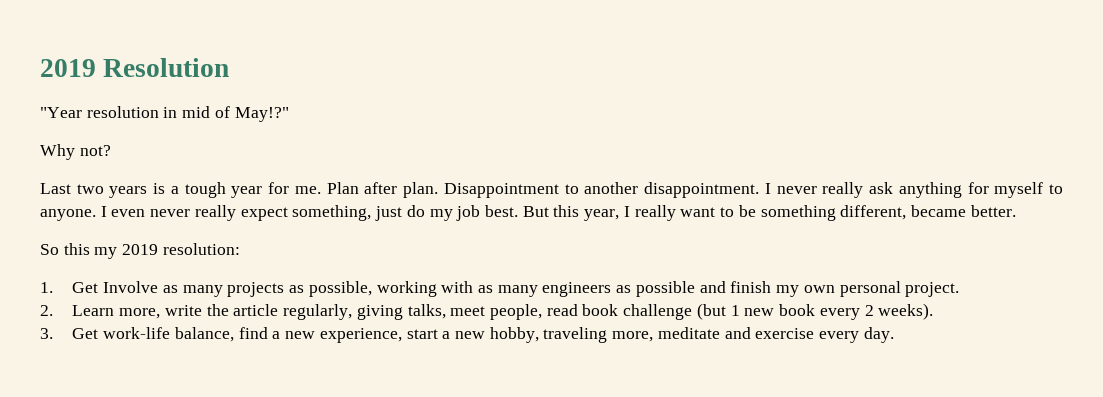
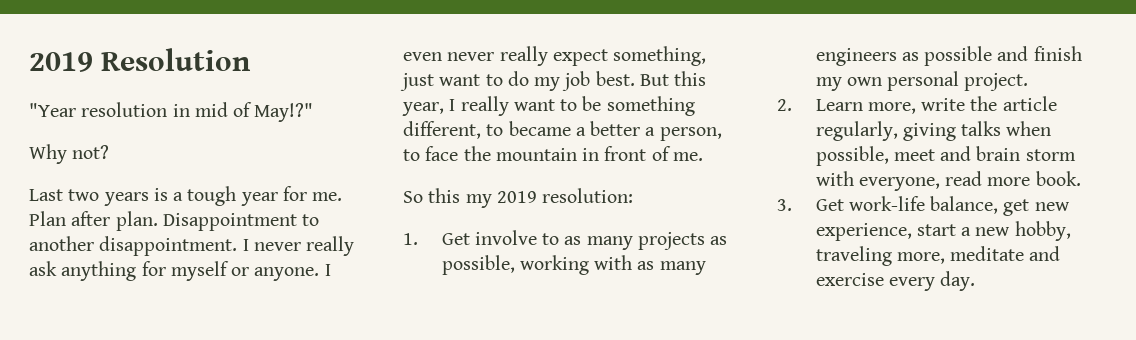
- I never really ask anything for myself to anyone.
+ I never really ask anything for myself or anyone.
- I even never really expect something, just do my job best.
+ I even never really expect something, just want to do my job best.
- But this year, I really want to be something different, became better.
+ But this year, I really want to be something different, to became a better a person, to face the mountain in front of me.
- 1. Get Involve as many projects as possible, working with as many engineers as possible and finish my own personal project.
+ 1. Get involve to as many projects as possible, working with as many engineers as possible and finish my own personal project.
- 2. Learn more, write the article regularly, giving talks, meet people, read book challenge (but 1 new book every 2 weeks).
+ 2. Learn more, write the article regularly, giving talks when possible, meet and brain storm with everyone, read more book.
- 3. Get work-life balance, find a new experience, start a new hobby, traveling more, meditate and exercise every day.
+ 3. Get work-life balance, get new experience, start a new hobby, traveling more, meditate and exercise every day.

